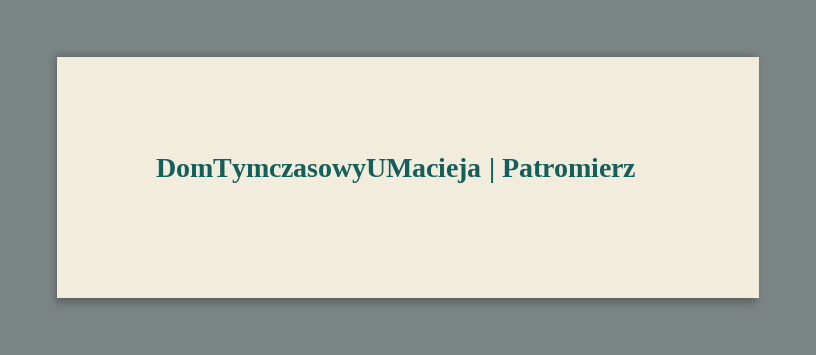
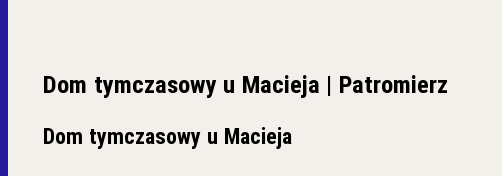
- DomTymczasowyUMacieja | Patromierz
+ Dom tymczasowy u Macieja | Patromierz
+ Dom tymczasowy u Macieja

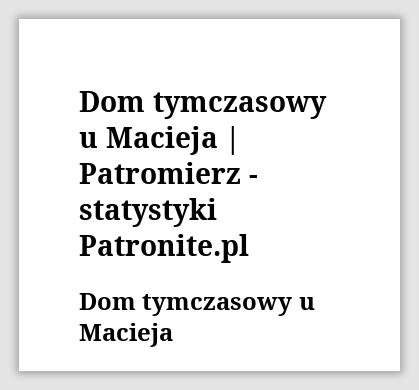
- Dom tymczasowy u Macieja | Patromierz
+ Dom tymczasowy u Macieja | Patromierz - statystyki Patronite.pl

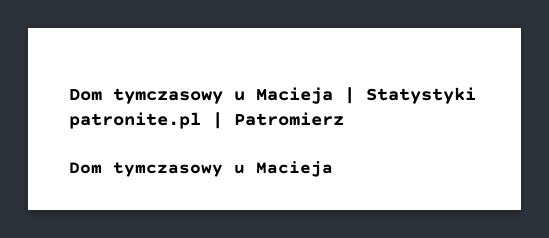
- Dom tymczasowy u Macieja | Patromierz - statystyki Patronite.pl
+ Dom tymczasowy u Macieja | Statystyki patronite.pl | Patromierz

